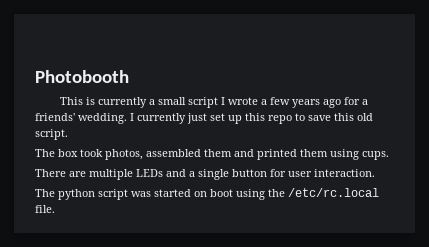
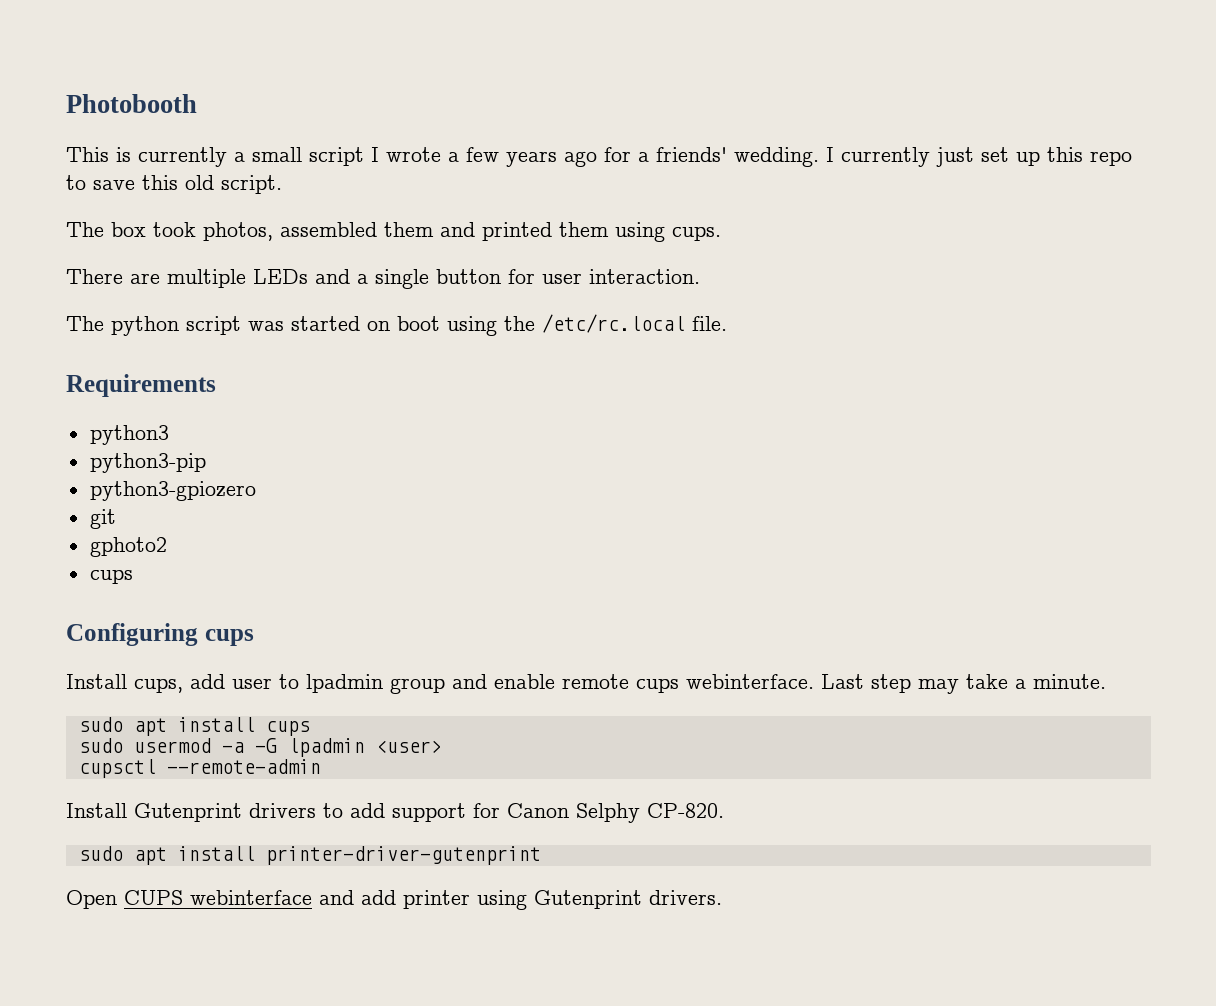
+ Requirements
+ python3
+ python3-pip
+ python3-gpiozero
+ git
+ gphoto2
+ cups
+ Configuring cups
+ Install cups, add user to lpadmin group and enable remote cups webinterface. Last step may take a minute.
+ sudo apt install cups
+ sudo usermod -a -G lpadmin <user>
+ cupsctl --remote-admin
+ Install Gutenprint drivers to add support for Canon Selphy CP-820.
+ sudo apt install printer-driver-gutenprint
+ Open CUPS webinterface and add printer using Gutenprint drivers.

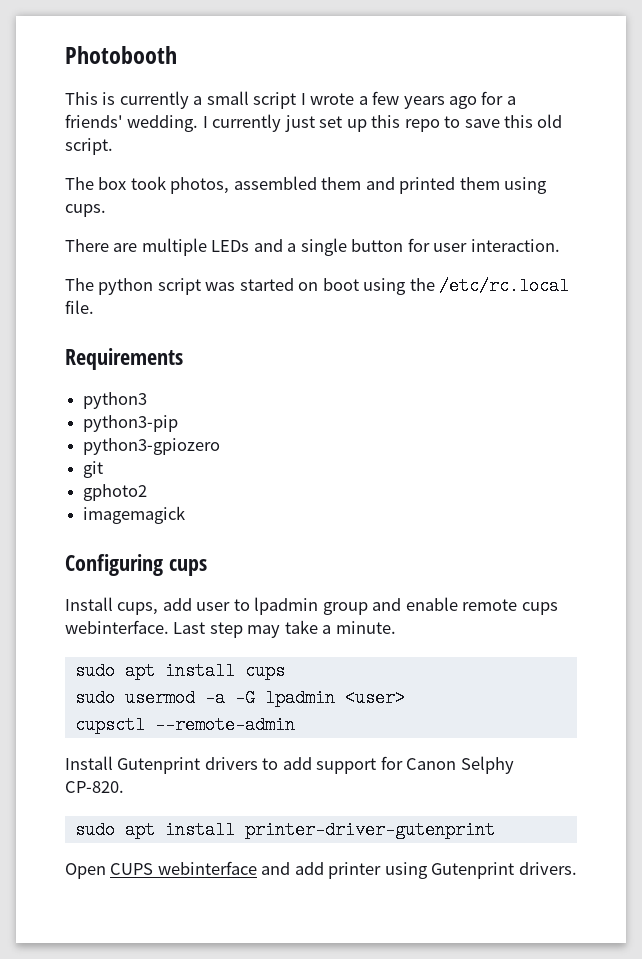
  gphoto2
- cups
+ imagemagick

